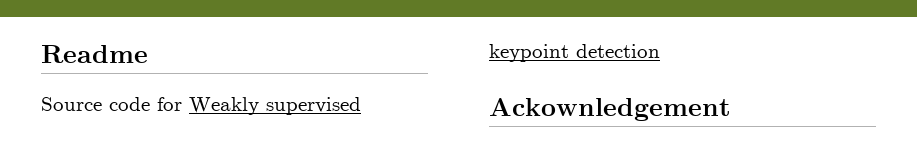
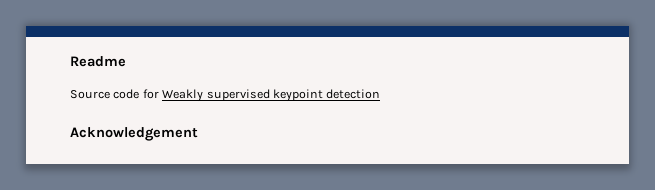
- Ackownledgement
+ Acknowledgement

